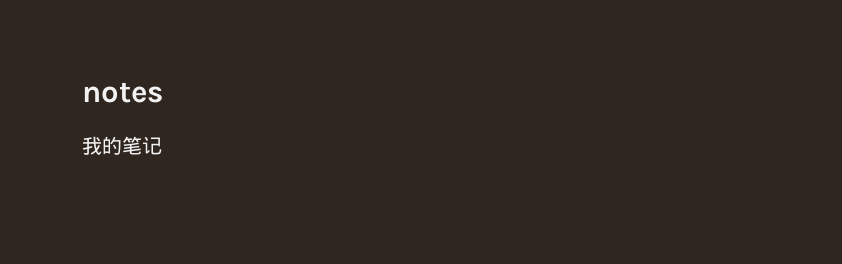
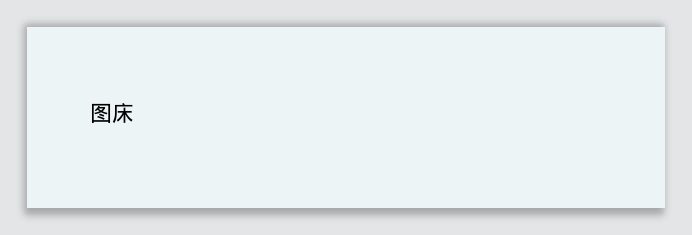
- notes
- 我的笔记
+ 图床

